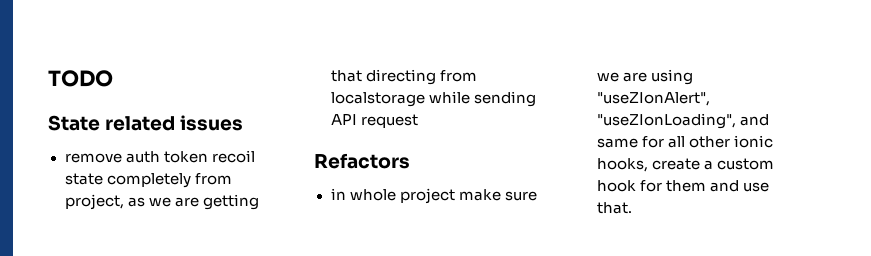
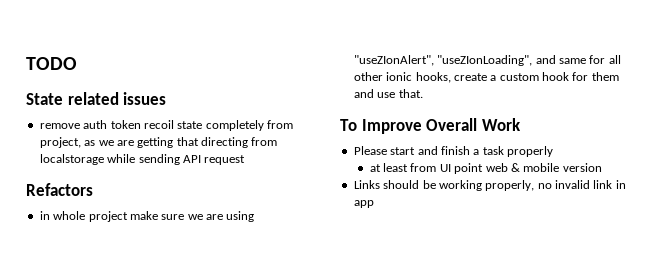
+ To Improve Overall Work
+ Please start and finish a task properly
+ at least from UI point web & mobile version
+ Links should be working properly, no invalid link in app

